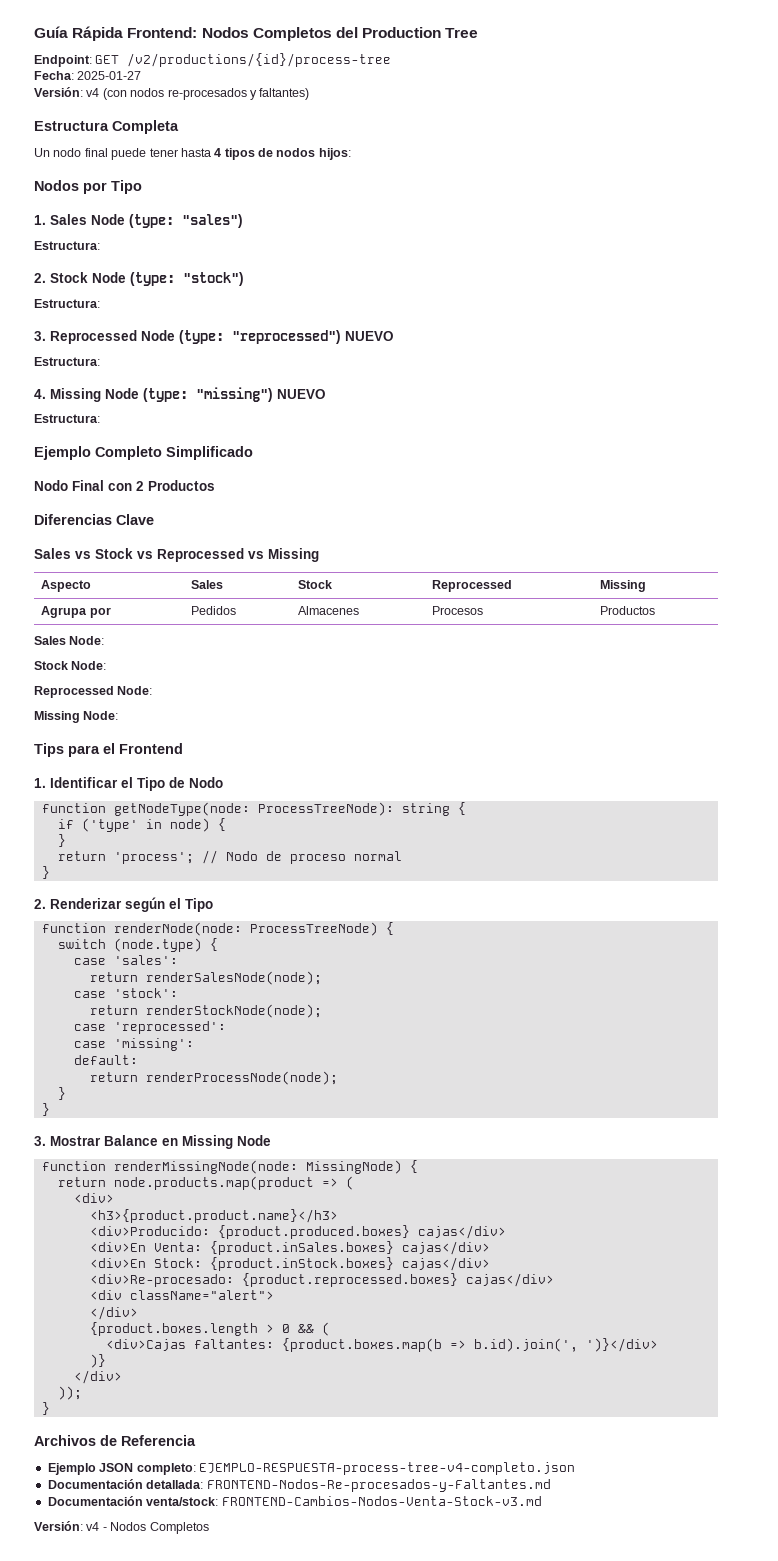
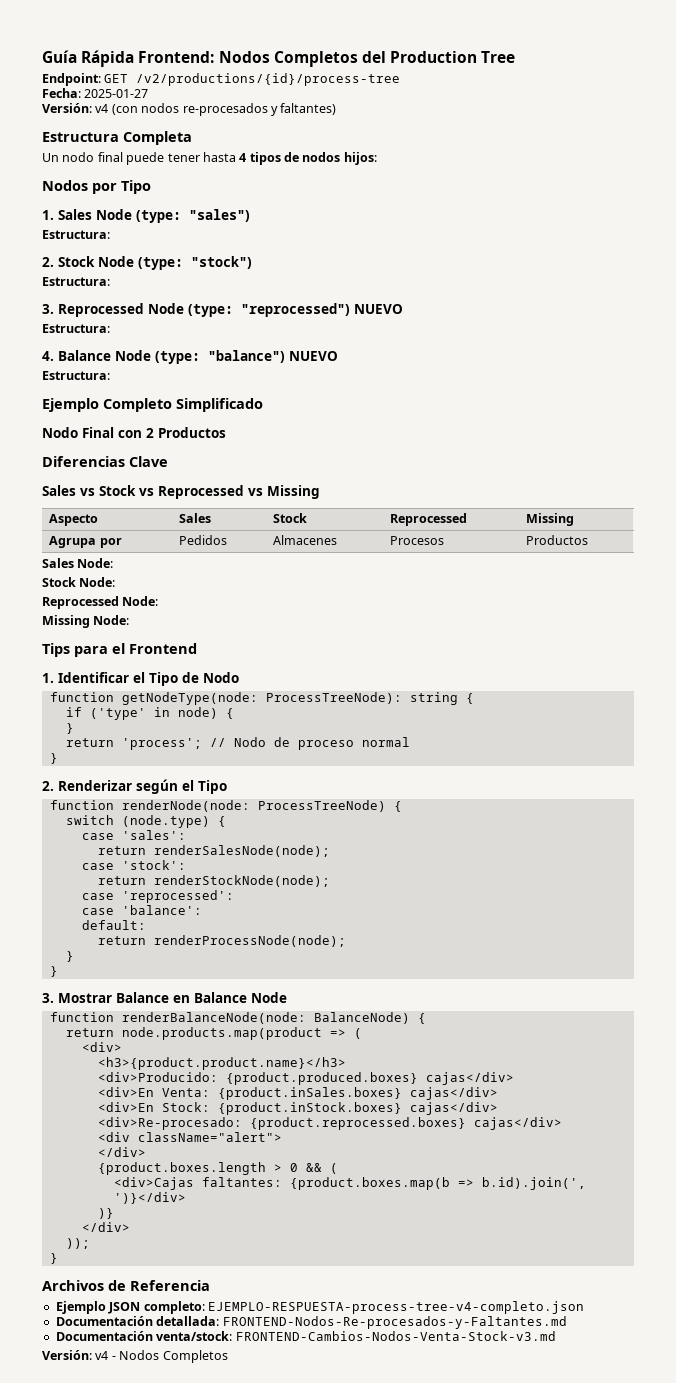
- 4. Missing Node (type: "missing") NUEVO
+ 4. Balance Node (type: "balance") NUEVO
- case 'missing':
+ case 'balance':
- 3. Mostrar Balance en Missing Node
+ 3. Mostrar Balance en Balance Node
- function renderMissingNode(node: MissingNode) {
+ function renderBalanceNode(node: BalanceNode) {

